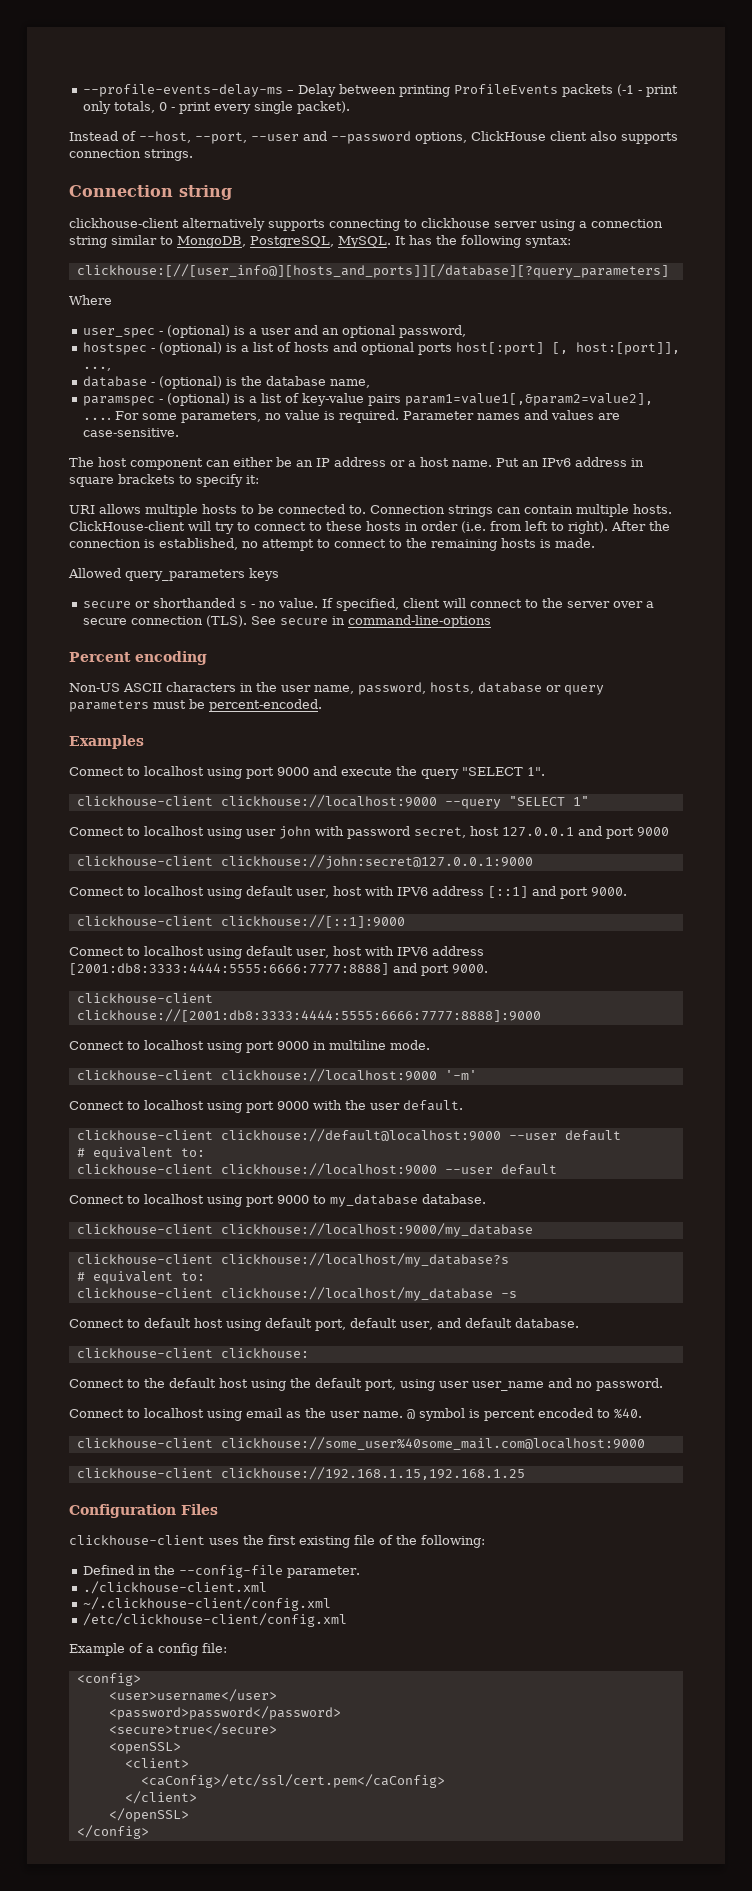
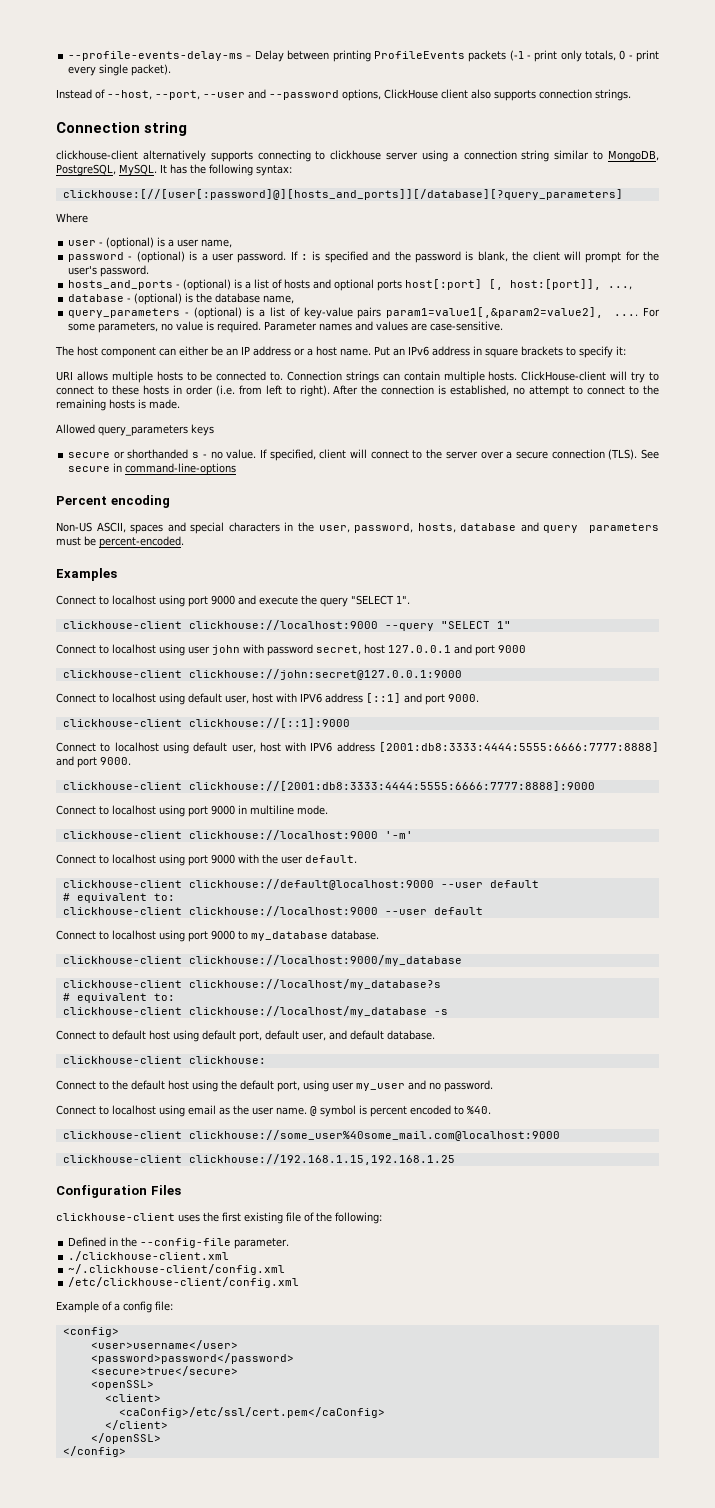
- clickhouse:[//[user_info@][hosts_and_ports]][/database][?query_parameters]
+ clickhouse:[//[user[:password]@][hosts_and_ports]][/database][?query_parameters]
- user_spec - (optional) is a user and an optional password,
- hostspec - (optional) is a list of hosts and optional ports host[:port] [, host:[port]], ...,
+ user - (optional) is a user name,
+ password - (optional) is a user password. If : is specified and the password is blank, the client will prompt for the user's password.
+ hosts_and_ports - (optional) is a list of hosts and optional ports host[:port] [, host:[port]], ...,
- paramspec - (optional) is a list of key-value pairs param1=value1[,&param2=value2], ....
+ query_parameters - (optional) is a list of key-value pairs param1=value1[,&param2=value2], ....
- Non-US ASCII characters in the user name, password, hosts, database or query parameters must be percent-encoded.
+ Non-US ASCII, spaces and special characters in the user, password, hosts, database and query parameters must be percent-encoded.
- Connect to the default host using the default port, using user user_name and no password.
+ Connect to the default host using the default port, using user my_user and no password.

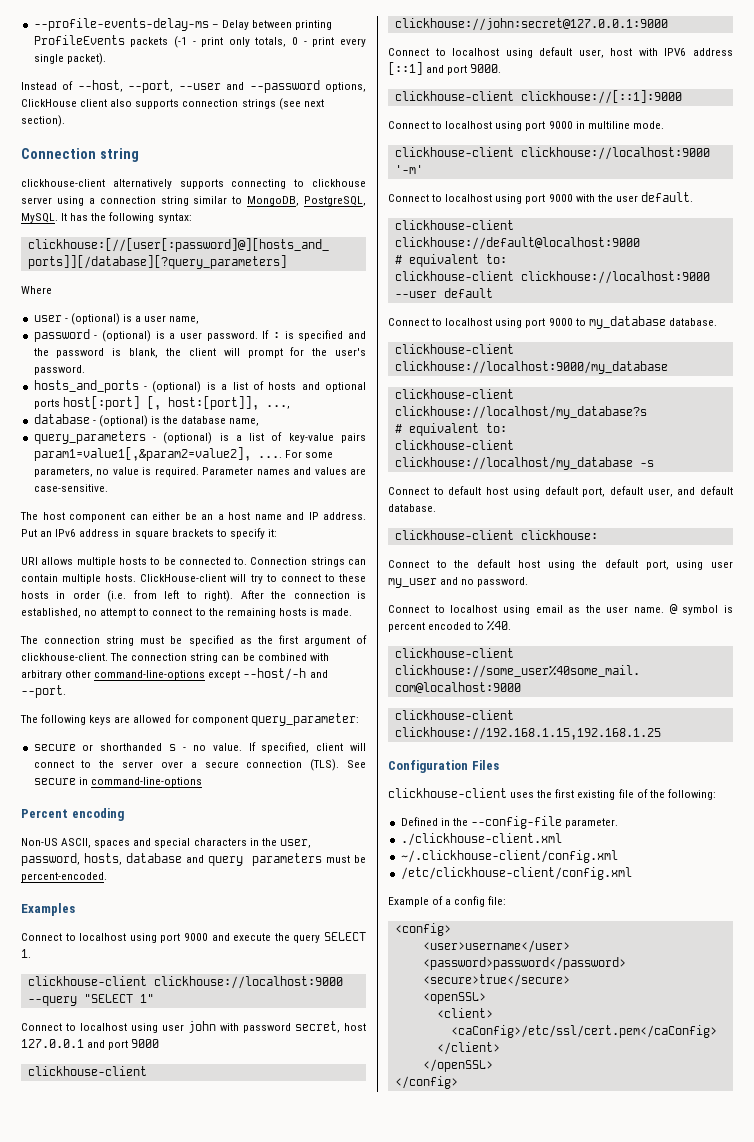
- Instead of --host, --port, --user and --password options, ClickHouse client also supports connection strings.
+ Instead of --host, --port, --user and --password options, ClickHouse client also supports connection strings (see next section).
- The host component can either be an IP address or a host name.
+ The host component can either be an a host name and IP address.
- Allowed query_parameters keys
+ The connection string must be specified as the first argument of clickhouse-client. The connection string can be combined with arbitrary other command-line-options except --host/-h and --port.
+ The following keys are allowed for component query_parameter:
- Connect to localhost using port 9000 and execute the query "SELECT 1".
+ Connect to localhost using port 9000 and execute the query SELECT 1.
- Connect to localhost using default user, host with IPV6 address [2001:db8:3333:4444:5555:6666:7777:8888] and port 9000.
- clickhouse-client clickhouse://[2001:db8:3333:4444:5555:6666:7777:8888]:9000
- clickhouse-client clickhouse://default@localhost:9000 --user default
+ clickhouse-client clickhouse://default@localhost:9000

